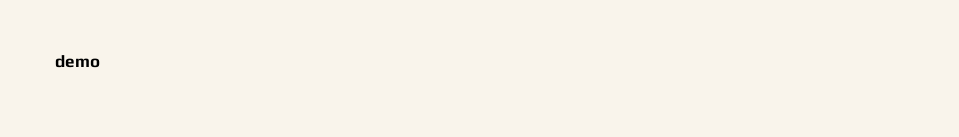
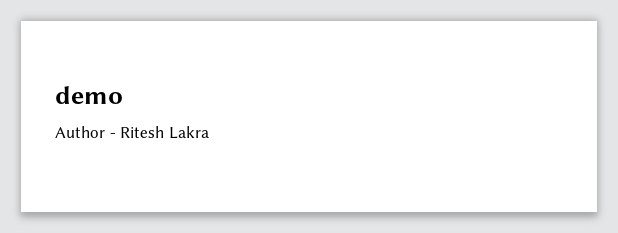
+ Author - Ritesh Lakra

